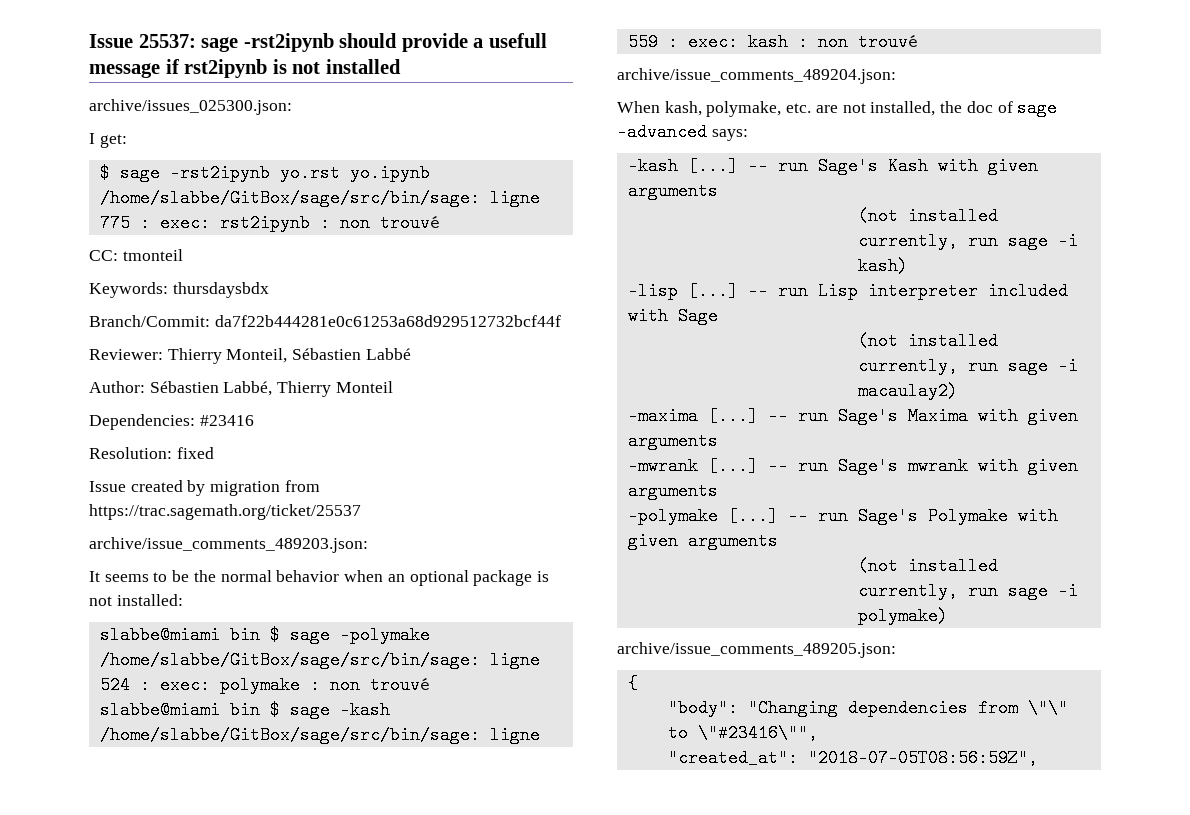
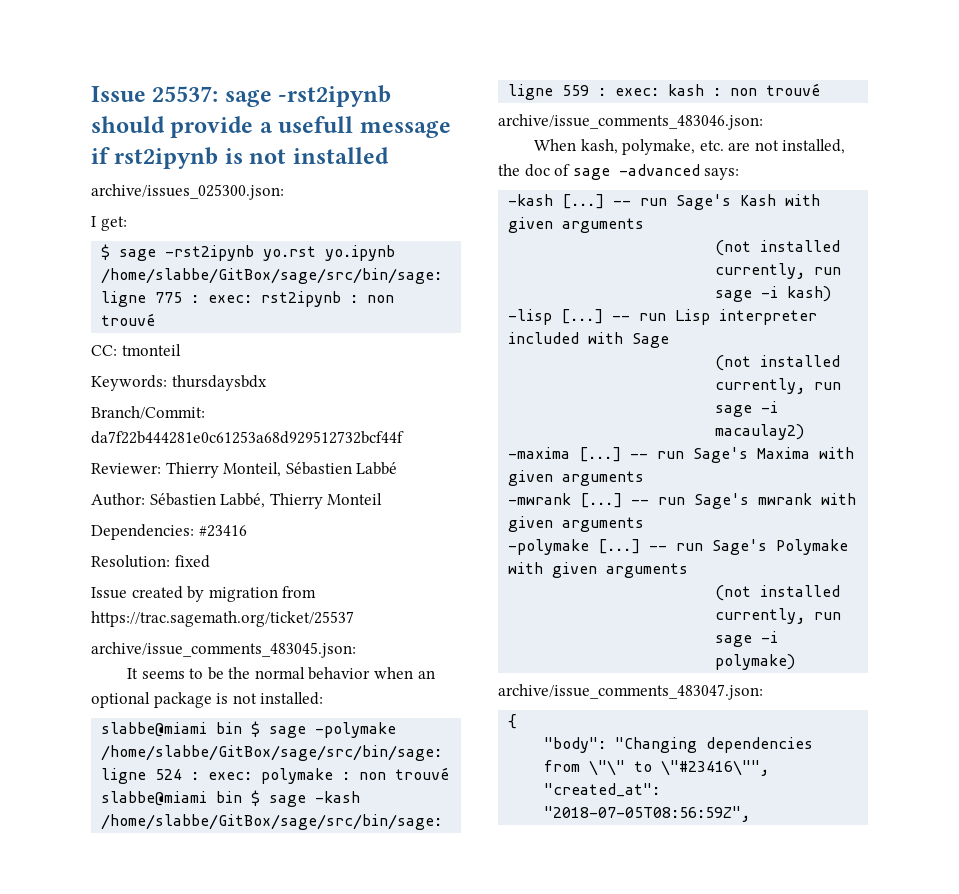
- archive/issue_comments_489203.json:
+ archive/issue_comments_483045.json:
- archive/issue_comments_489204.json:
+ archive/issue_comments_483046.json:
- archive/issue_comments_489205.json:
+ archive/issue_comments_483047.json:

